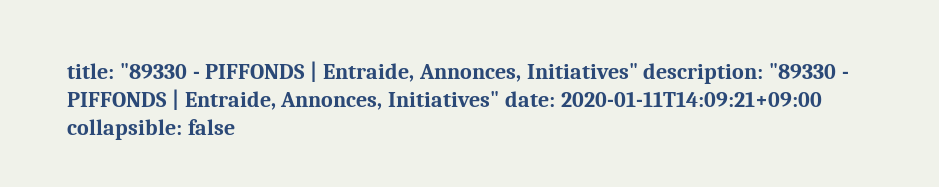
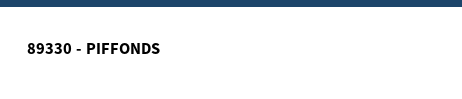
- title: "89330 - PIFFONDS | Entraide, Annonces, Initiatives" description: "89330 - PIFFONDS | Entraide, Annonces, Initiatives" date: 2020-01-11T14:09:21+09:00 collapsible: false
+ 89330 - PIFFONDS

